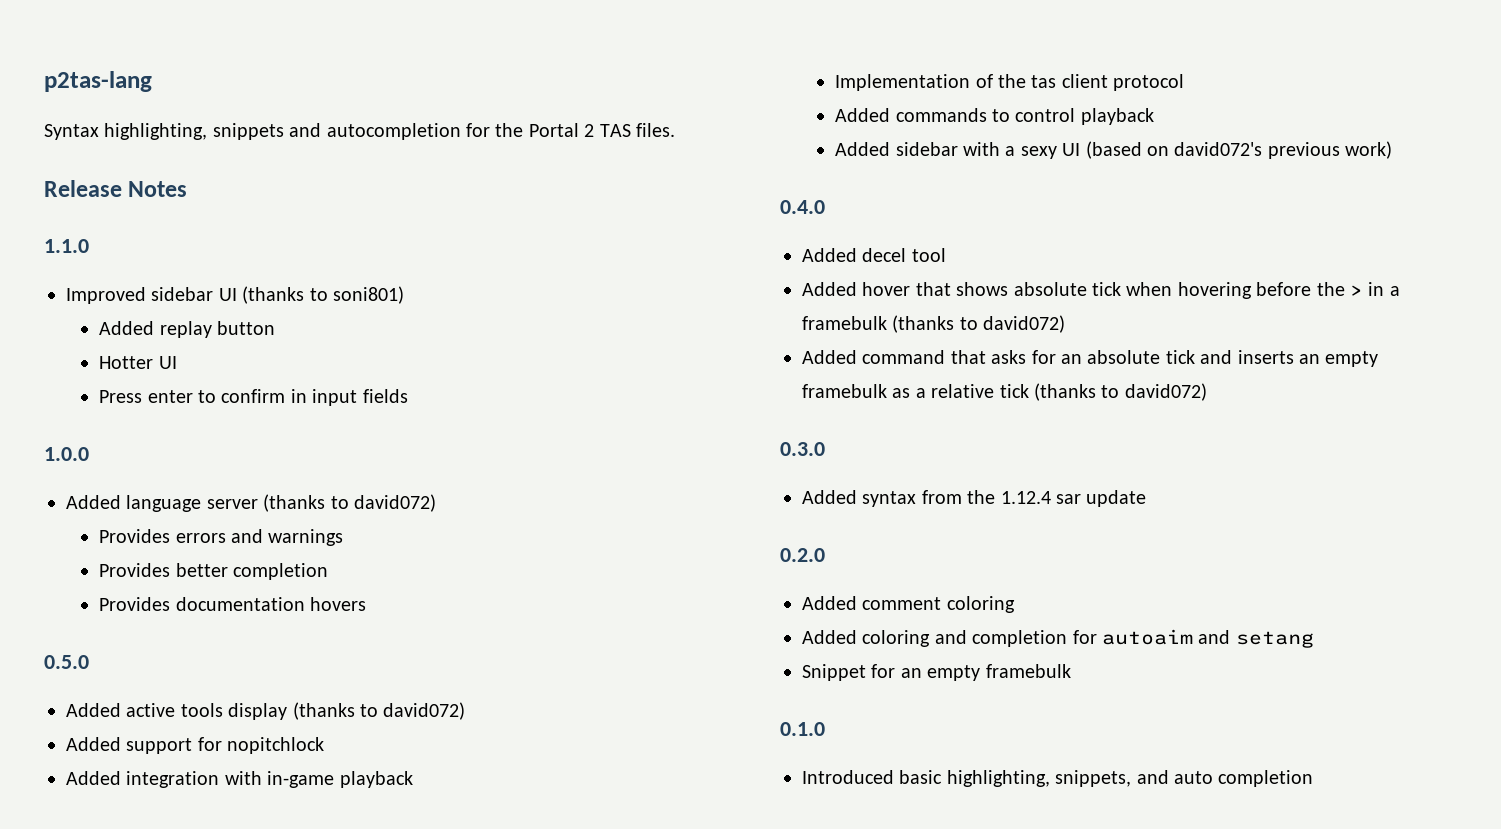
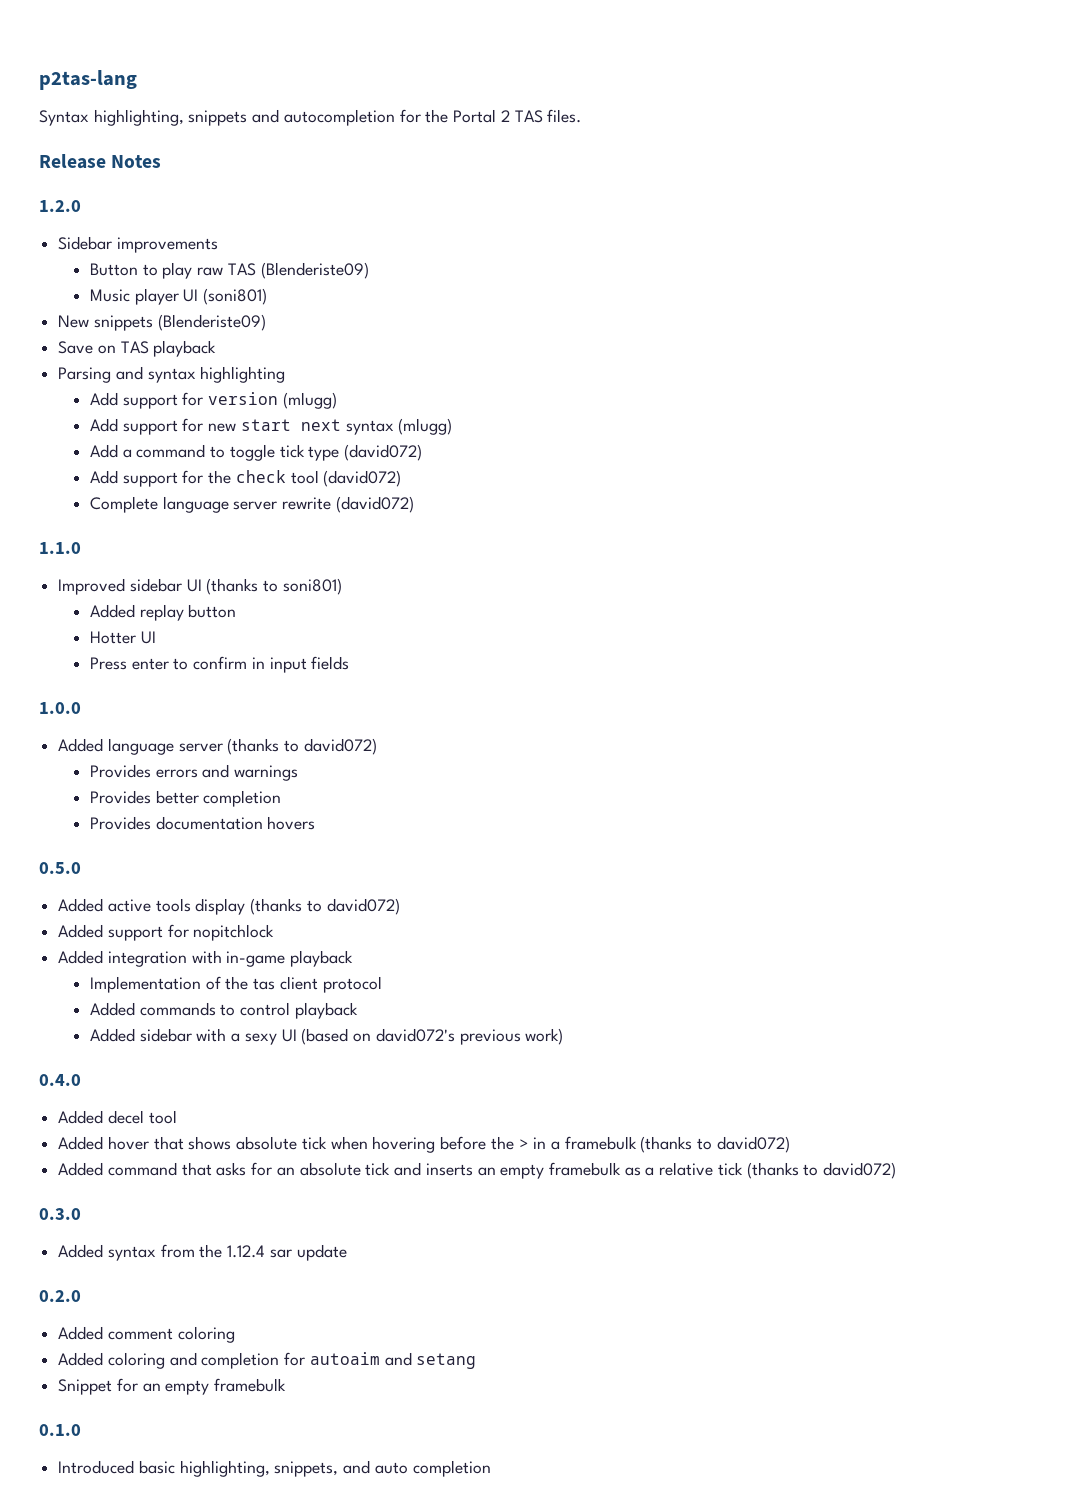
+ 1.2.0
+ Sidebar improvements
+ Button to play raw TAS (Blenderiste09)
+ Music player UI (soni801)
+ New snippets (Blenderiste09)
+ Save on TAS playback
+ Parsing and syntax highlighting
+ Add support for version (mlugg)
+ Add support for new start next syntax (mlugg)
+ Add a command to toggle tick type (david072)
+ Add support for the check tool (david072)
+ Complete language server rewrite (david072)

